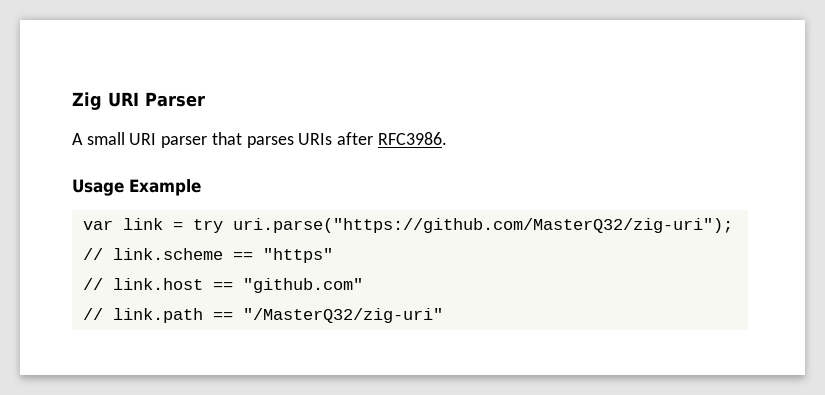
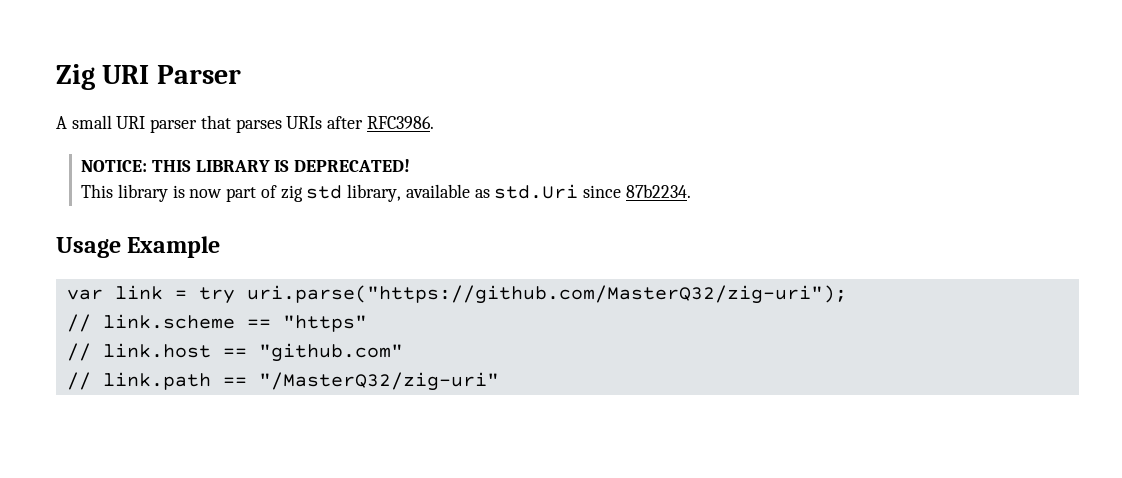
+ NOTICE: THIS LIBRARY IS DEPRECATED!
+ This library is now part of zig std library, available as std.Uri since 87b2234.

